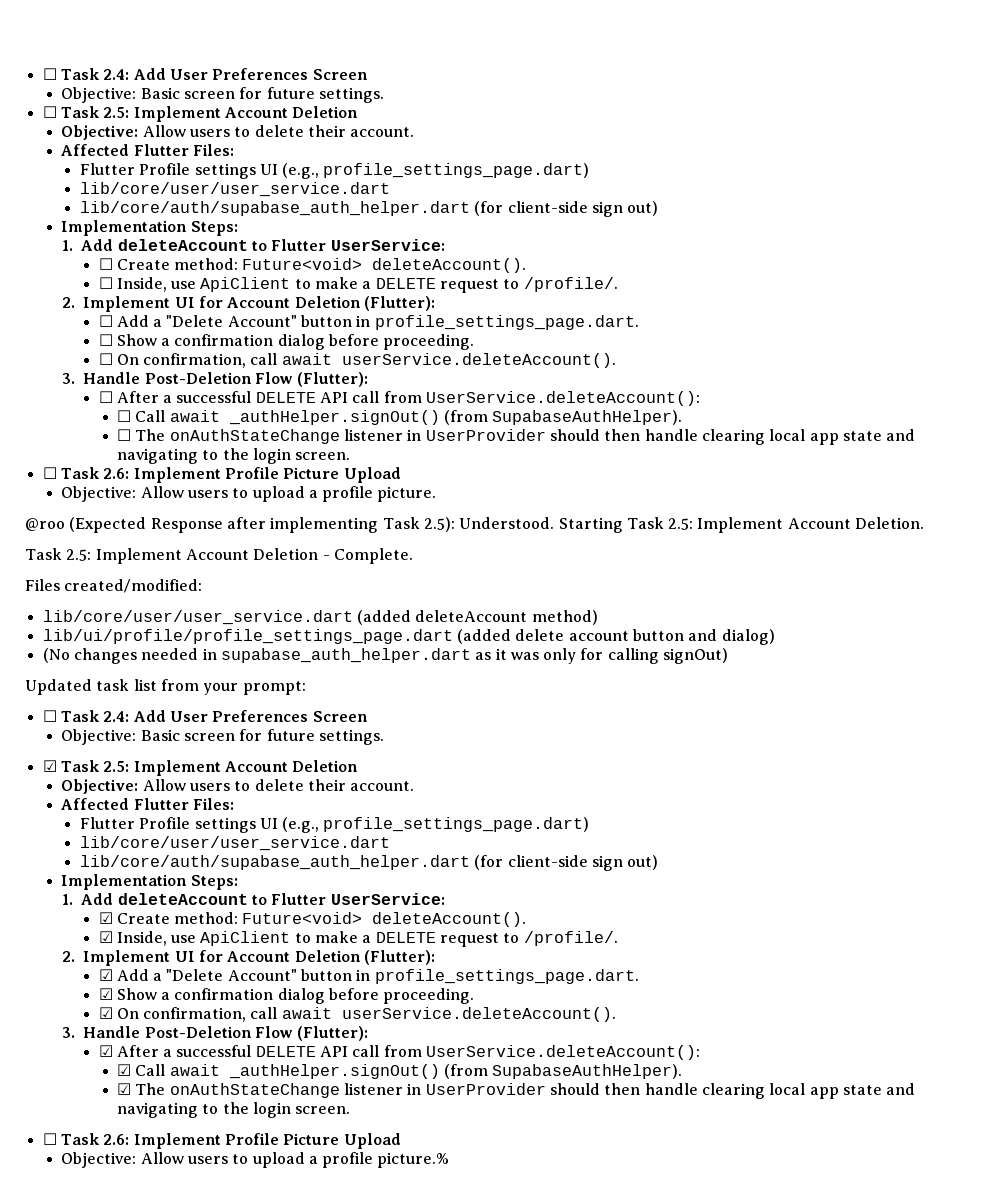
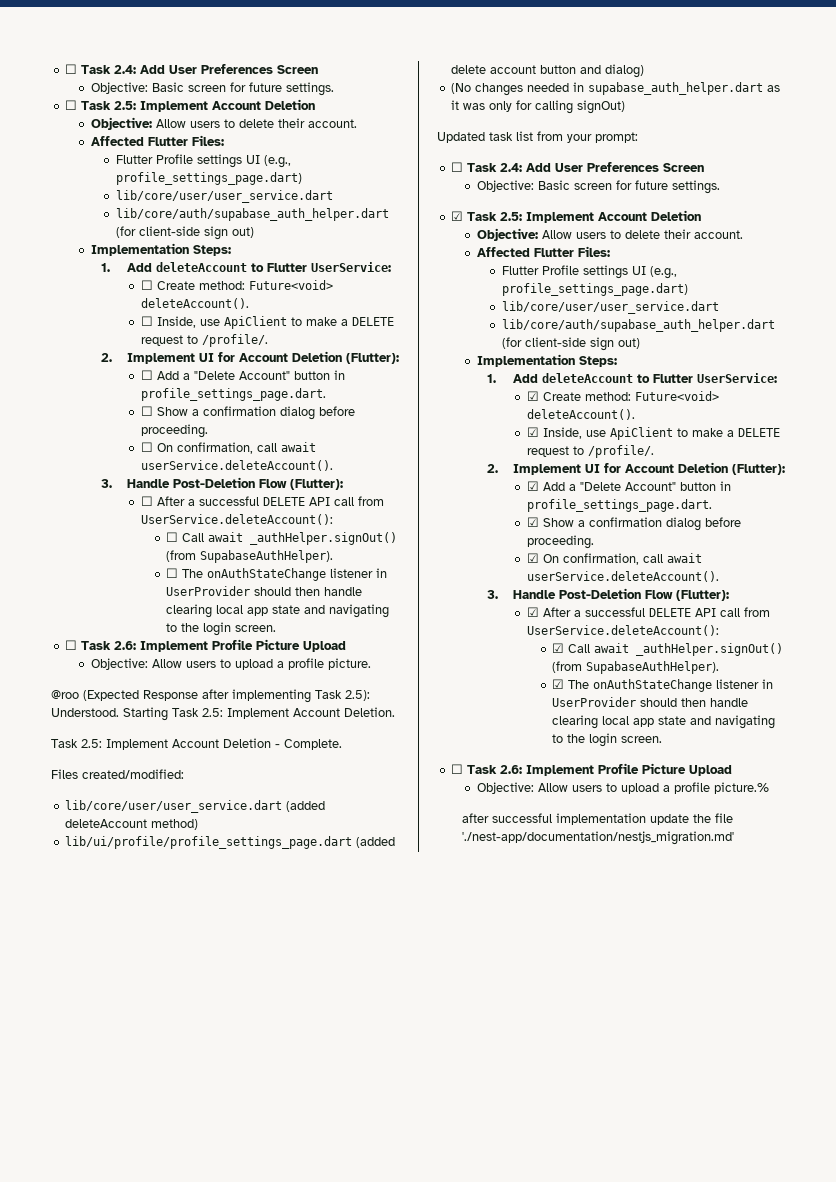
+ after successful implementation update the file './nest-app/documentation/nestjs_migration.md'

